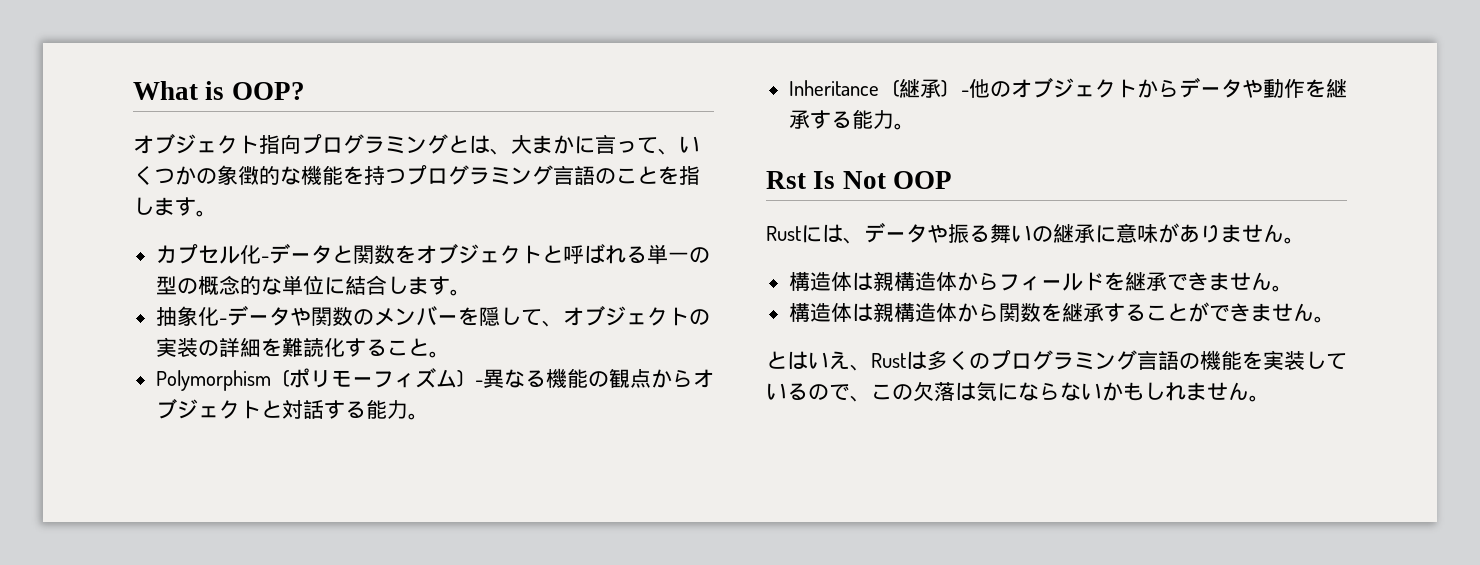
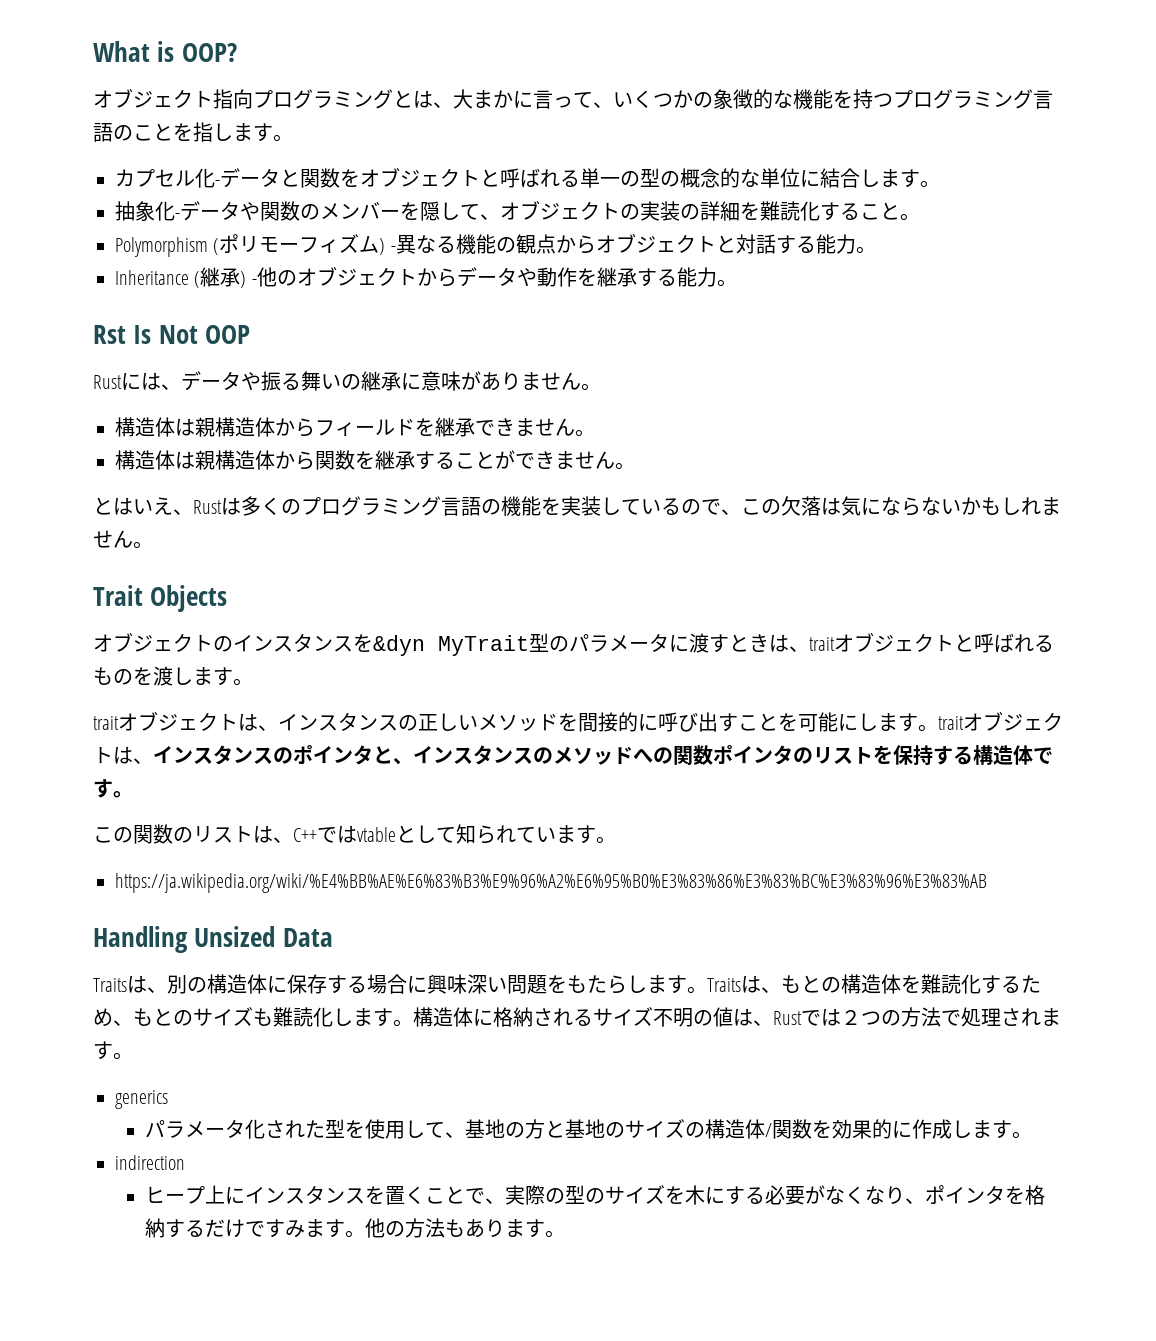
+ Trait Objects
+ オブジェクトのインスタンスを&dyn MyTrait型のパラメータに渡すときは、traitオブジェクトと呼ばれるものを渡します。
+ traitオブジェクトは、インスタンスの正しいメソッドを間接的に呼び出すことを可能にします。traitオブジェクトは、インスタンスのポインタと、インスタンスのメソッドへの関数ポインタのリストを保持する構造体です。
+ この関数のリストは、C++ではvtableとして知られています。
+ https://ja.wikipedia.org/wiki/%E4%BB%AE%E6%83%B3%E9%96%A2%E6%95%B0%E3%83%86%E3%83%BC%E3%83%96%E3%83%AB
+ Handling Unsized Data
+ Traitsは、別の構造体に保存する場合に興味深い問題をもたらします。Traitsは、もとの構造体を難読化するため、もとのサイズも難読化します。構造体に格納されるサイズ不明の値は、Rustでは２つの方法で処理されます。
+ generics
+ パラメータ化された型を使用して、基地の方と基地のサイズの構造体/関数を効果的に作成します。
+ indirection
+ ヒープ上にインスタンスを置くことで、実際の型のサイズを木にする必要がなくなり、ポインタを格納するだけですみます。他の方法もあります。

